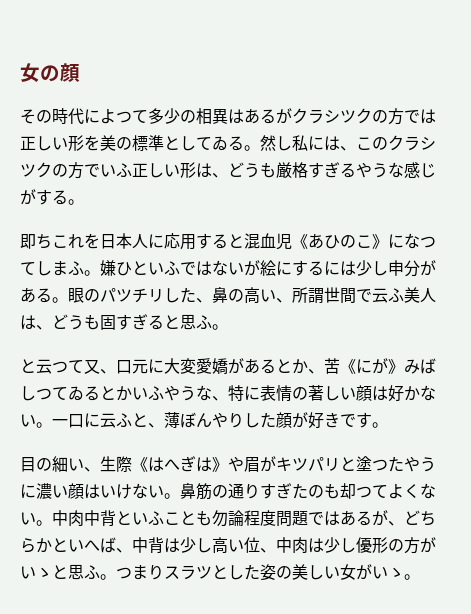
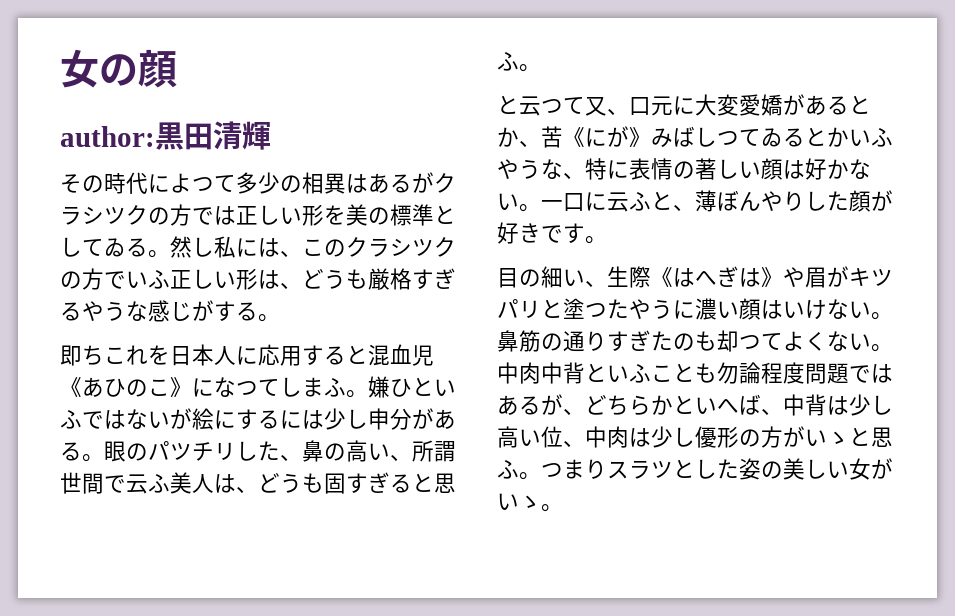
+ author:黒田清輝

